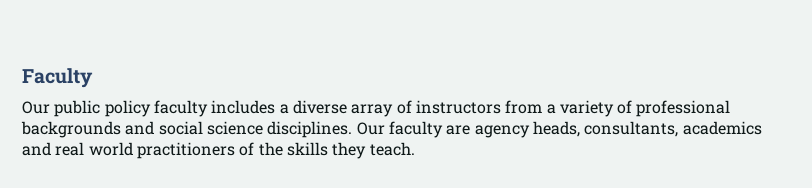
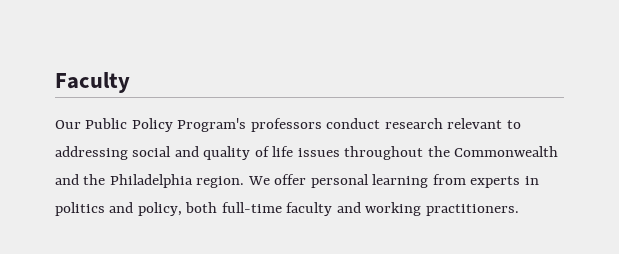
- Our public policy faculty includes a diverse array of instructors from a variety of professional backgrounds and social science disciplines. Our faculty are agency heads, consultants, academics and real world practitioners of the skills they teach.
+ Our Public Policy Program's professors conduct research relevant to addressing social and quality of life issues throughout the Commonwealth and the Philadelphia region. We offer personal learning from experts in politics and policy, both full-time faculty and working practitioners.

